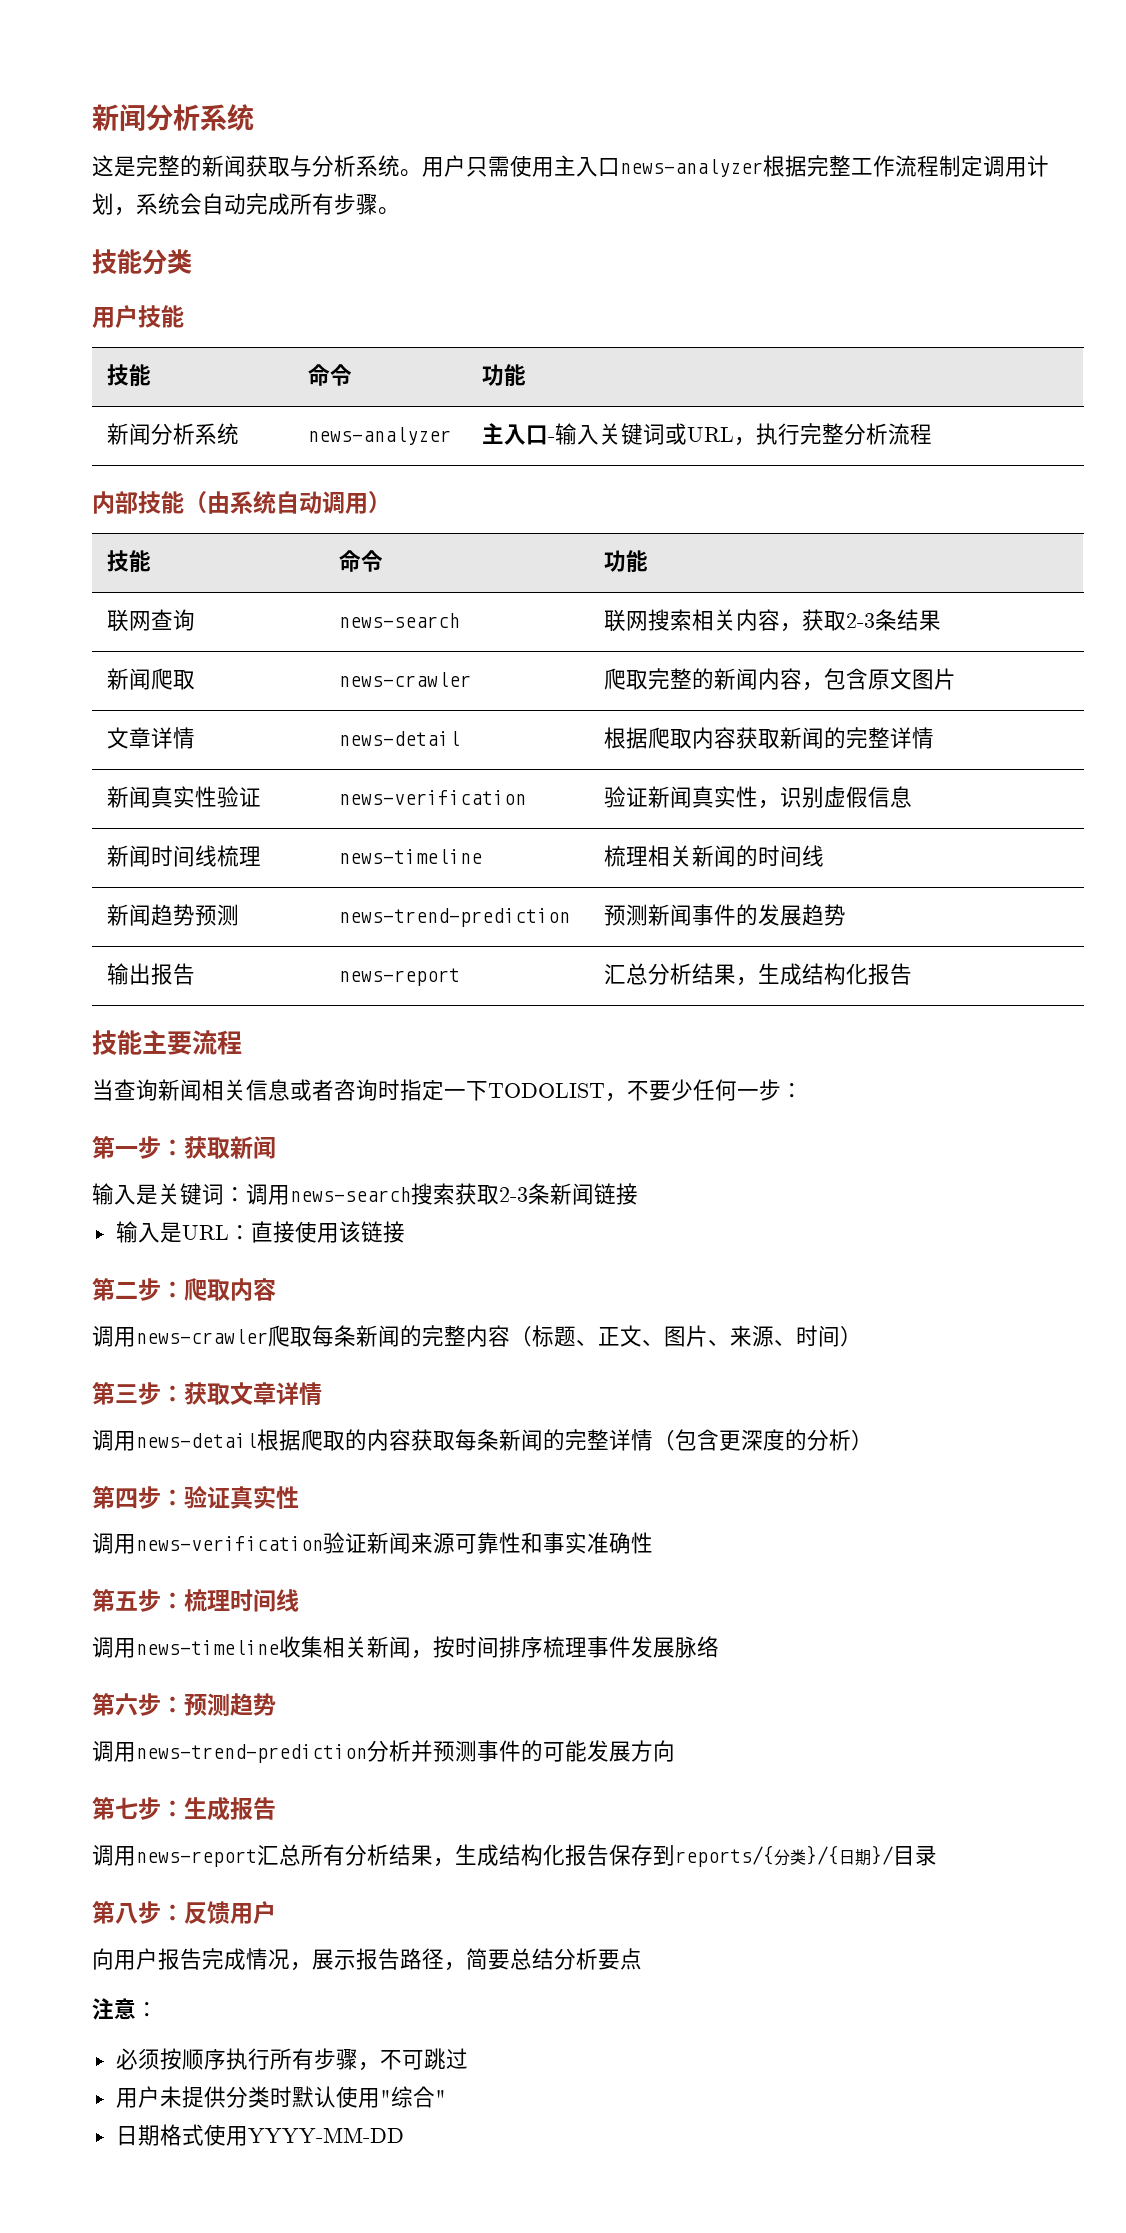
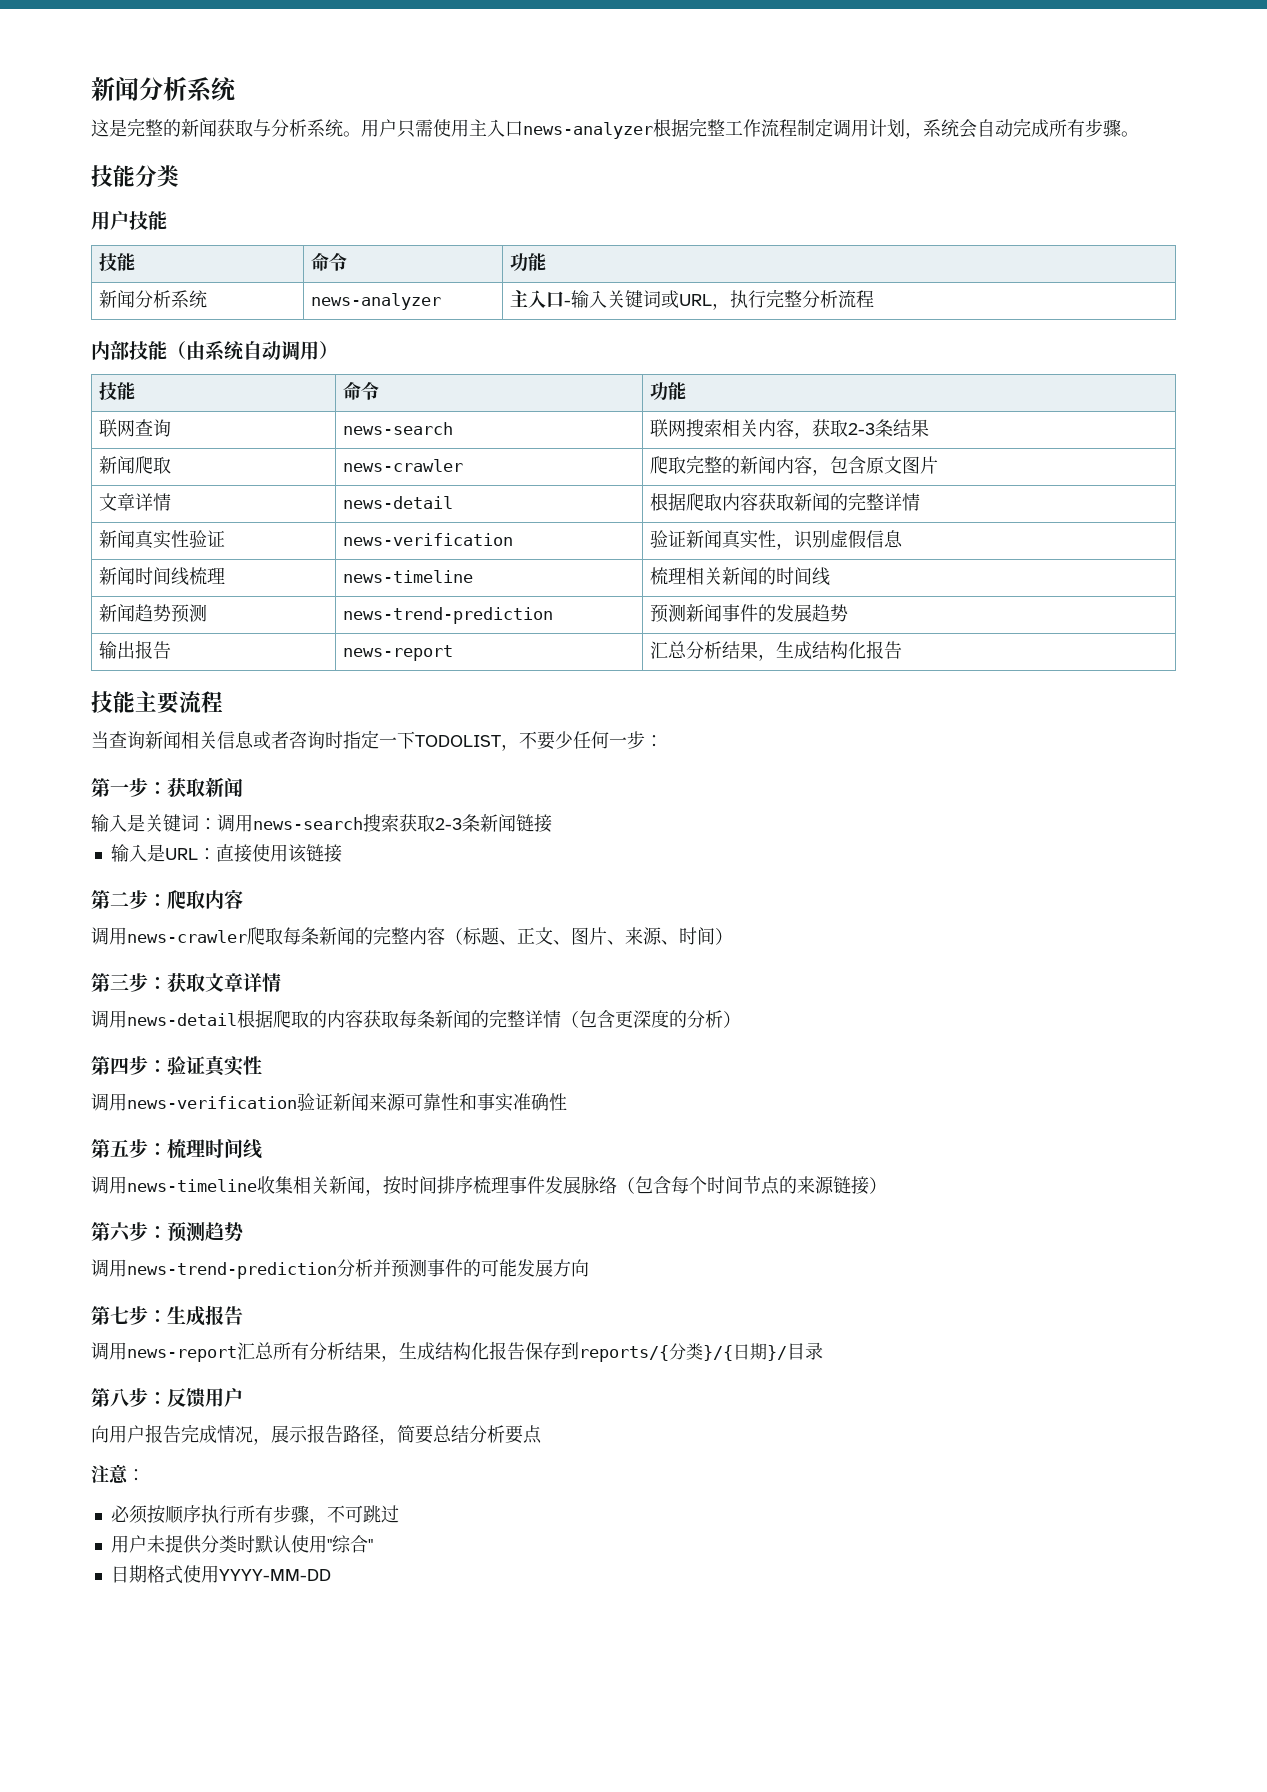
- 调用news-timeline收集相关新闻，按时间排序梳理事件发展脉络
+ 调用news-timeline收集相关新闻，按时间排序梳理事件发展脉络（包含每个时间节点的来源链接）

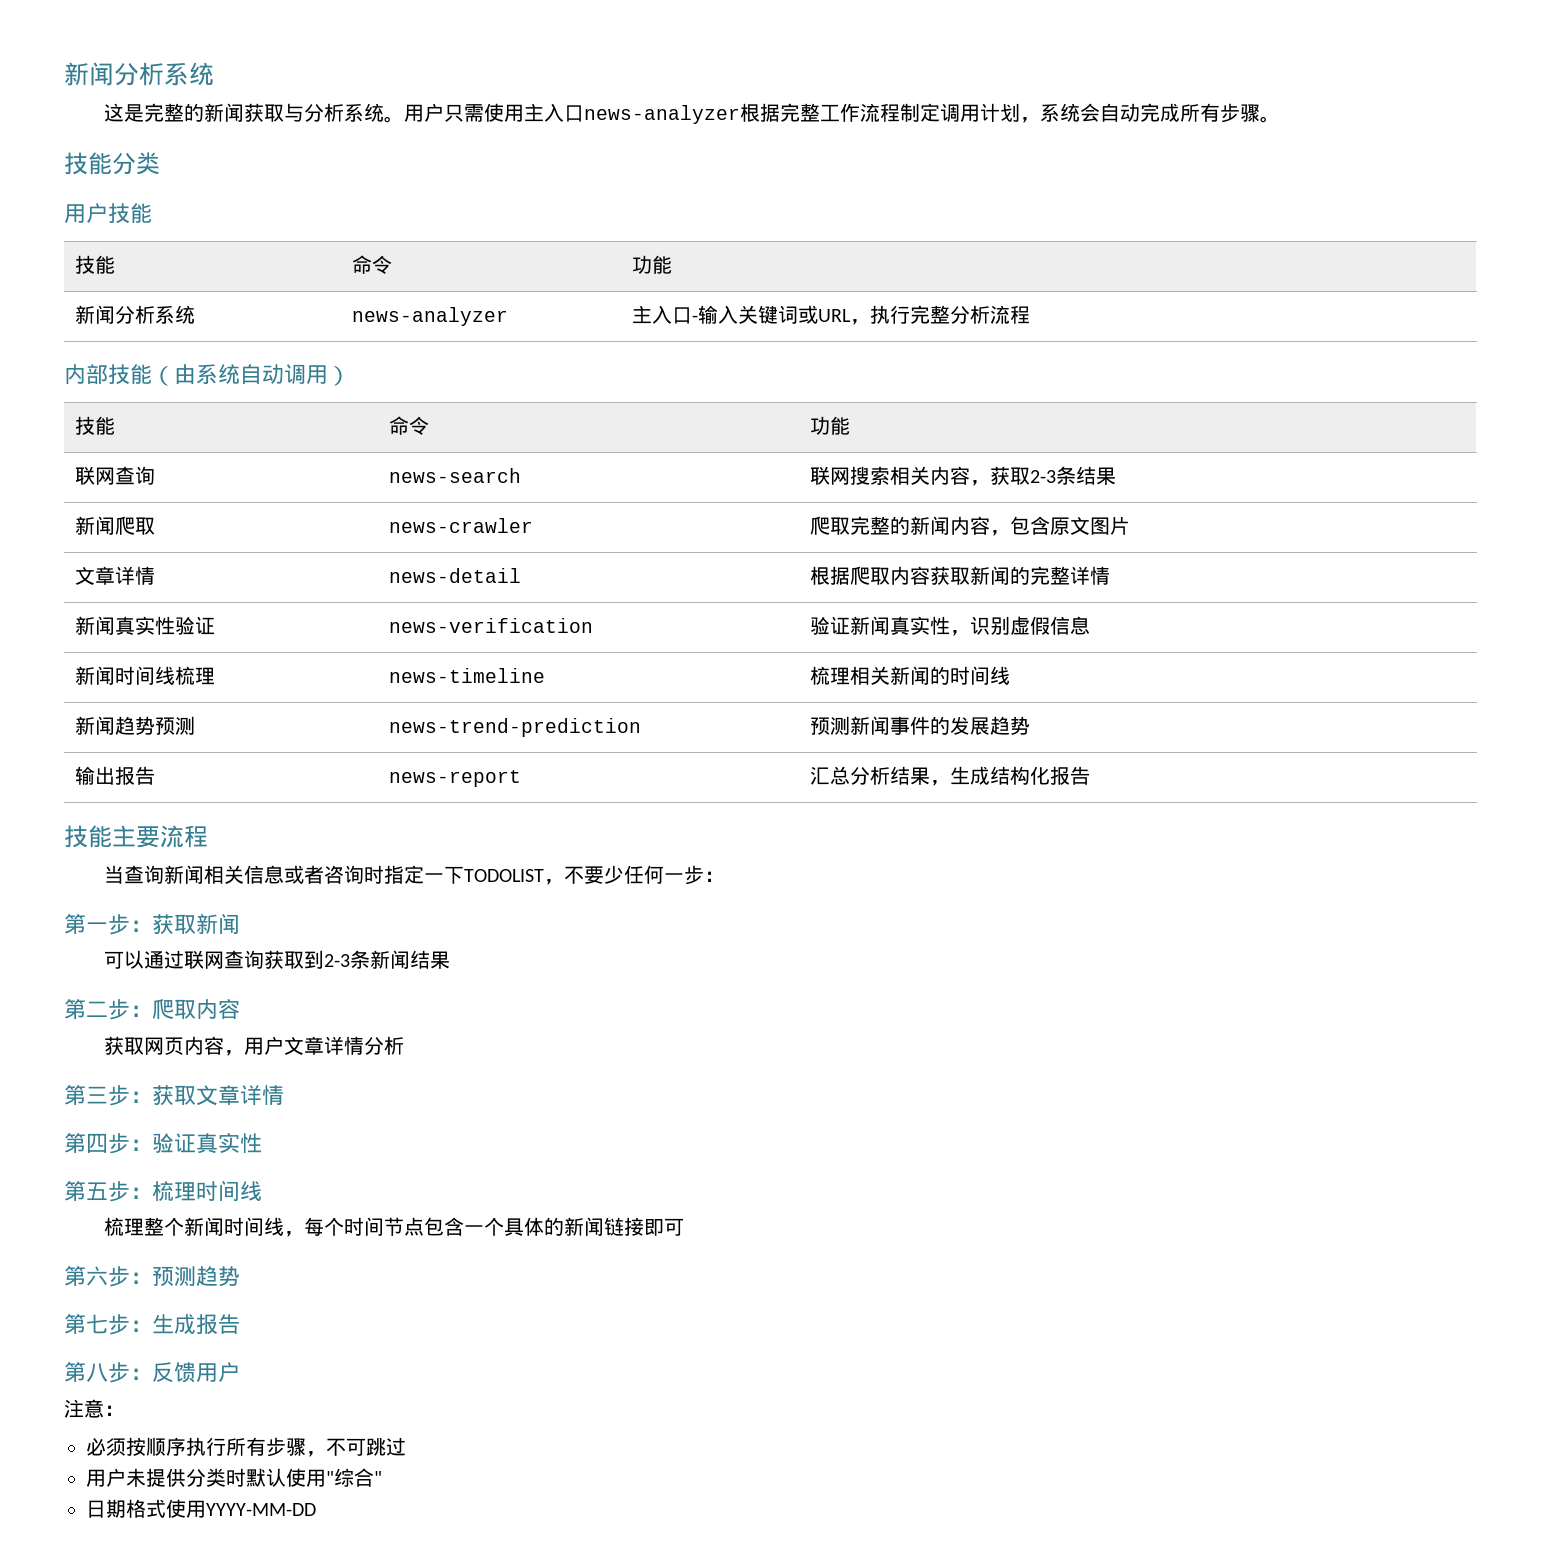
- 输入是关键词：调用news-search搜索获取2-3条新闻链接
- 输入是URL：直接使用该链接
+ 可以通过联网查询获取到2-3条新闻结果
  第二步：爬取内容
- 调用news-crawler爬取每条新闻的完整内容（标题、正文、图片、来源、时间）
+ 获取网页内容，用户文章详情分析
- 调用news-detail根据爬取的内容获取每条新闻的完整详情（包含更深度的分析）
- 调用news-verification验证新闻来源可靠性和事实准确性
- 调用news-timeline收集相关新闻，按时间排序梳理事件发展脉络（包含每个时间节点的来源链接）
+ 梳理整个新闻时间线，每个时间节点包含一个具体的新闻链接即可
  第六步：预测趋势
- 调用news-trend-prediction分析并预测事件的可能发展方向
  第七步：生成报告
- 调用news-report汇总所有分析结果，生成结构化报告保存到reports/{分类}/{日期}/目录
  第八步：反馈用户
- 向用户报告完成情况，展示报告路径，简要总结分析要点

